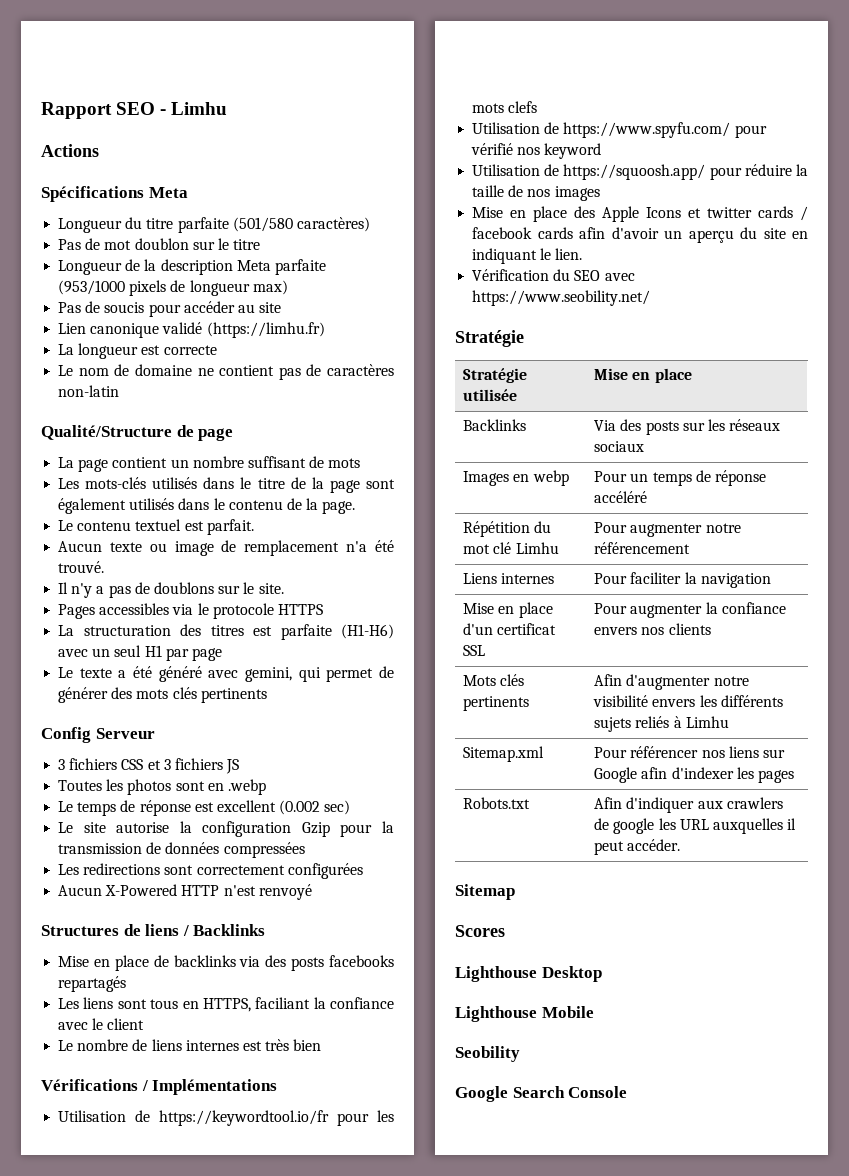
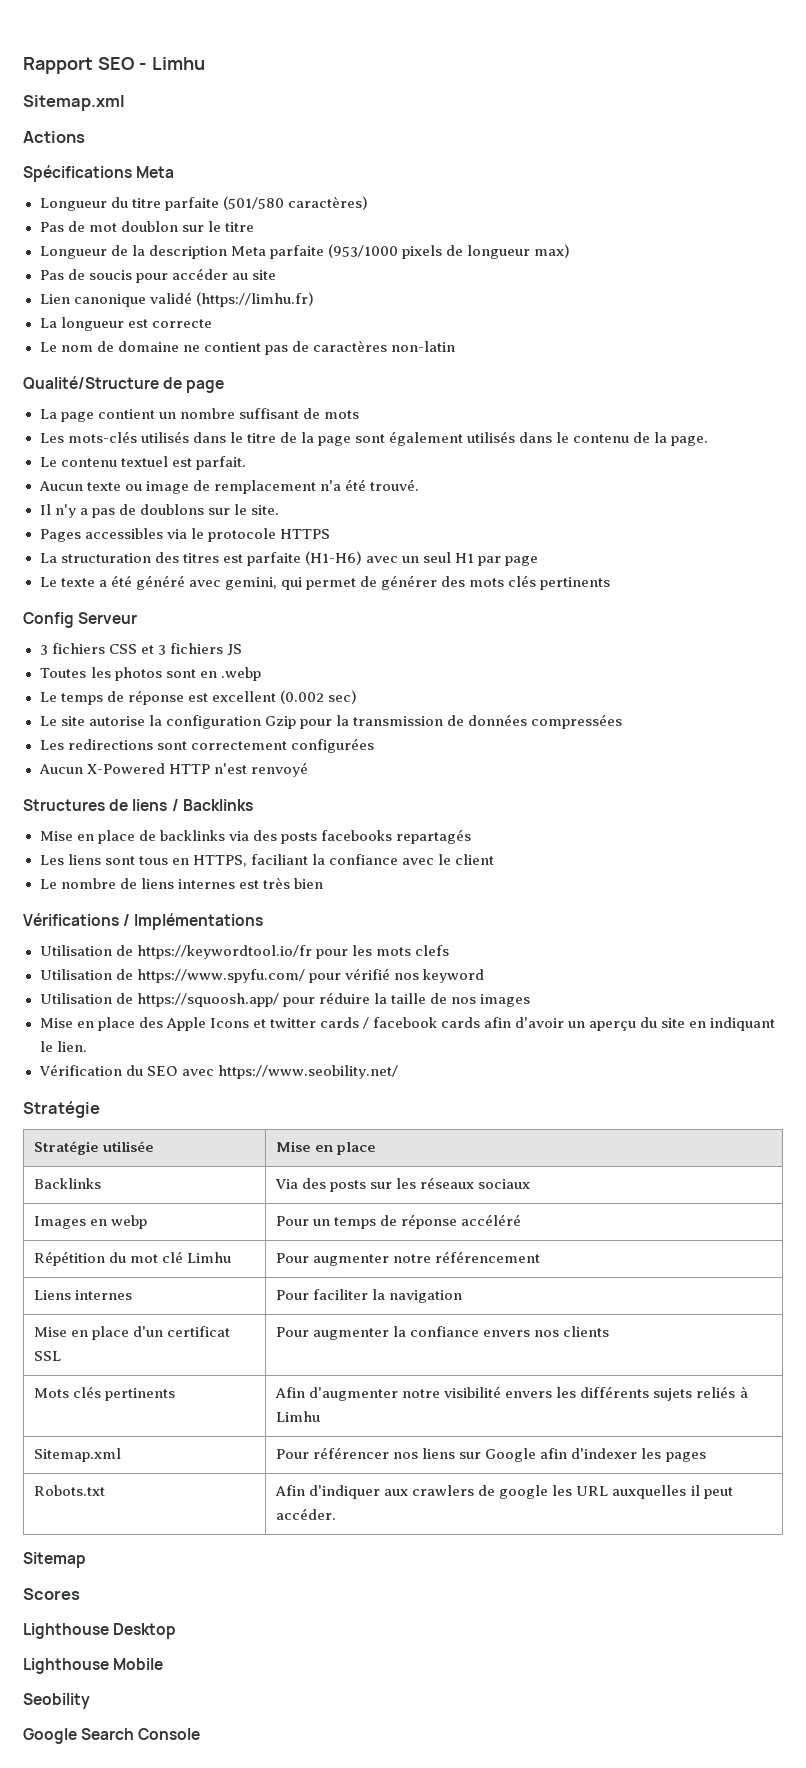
  Rapport SEO - Limhu
+ Sitemap.xml

